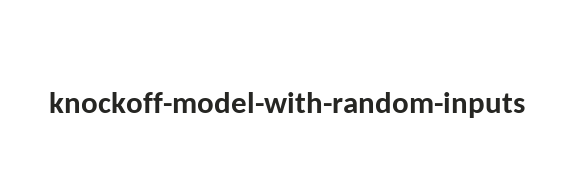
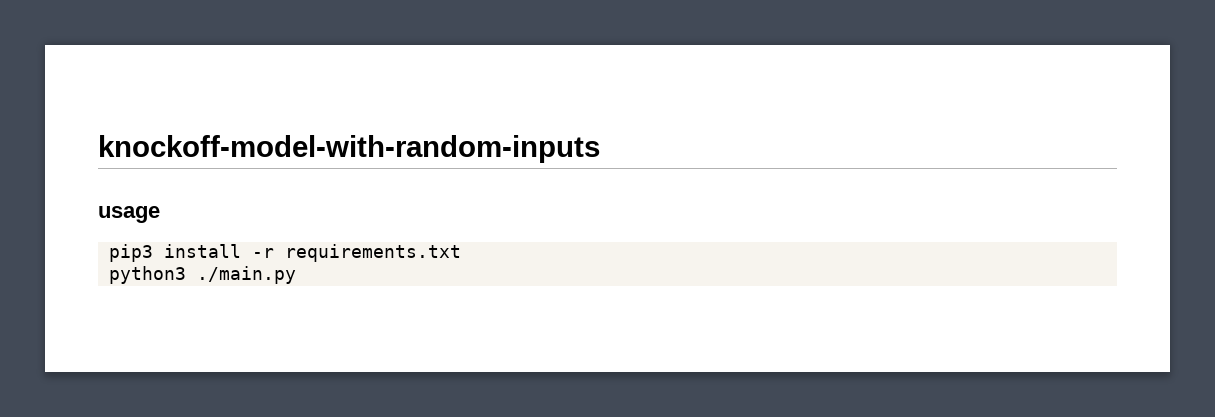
+ usage
+ pip3 install -r requirements.txt
+ python3 ./main.py

